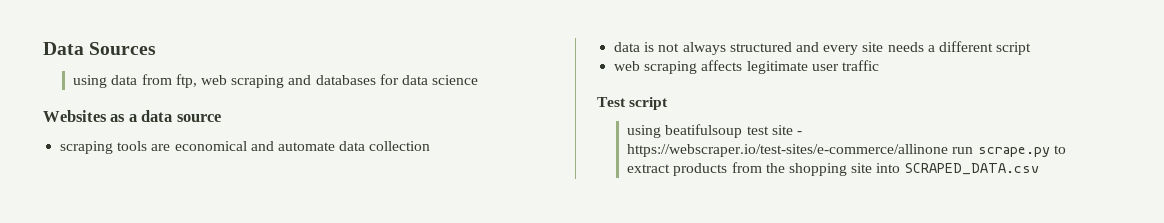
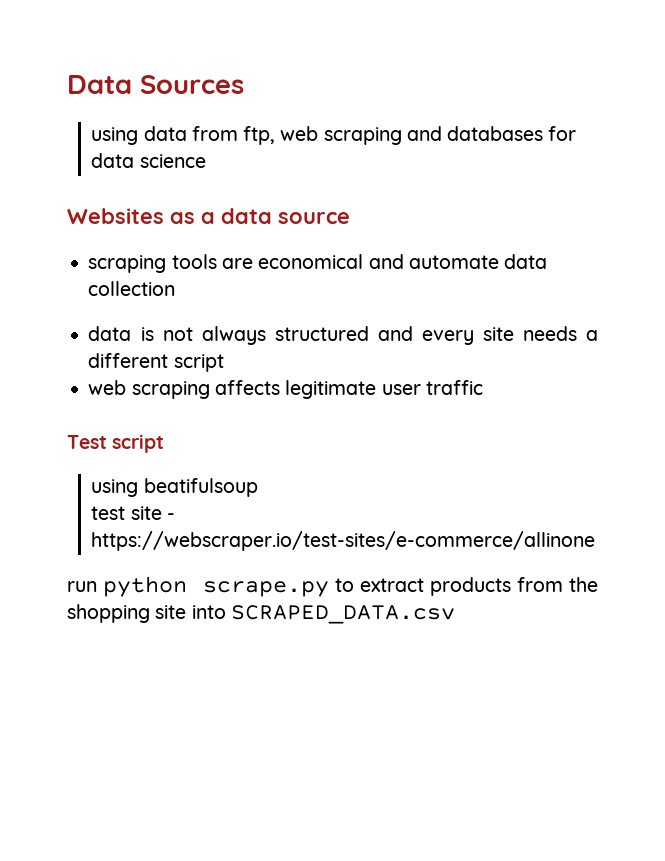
- using beatifulsoup test site - https://webscraper.io/test-sites/e-commerce/allinone run scrape.py to extract products from the shopping site into SCRAPED_DATA.csv
+ using beatifulsoup
+ test site - https://webscraper.io/test-sites/e-commerce/allinone
+ run python scrape.py to extract products from the shopping site into SCRAPED_DATA.csv

